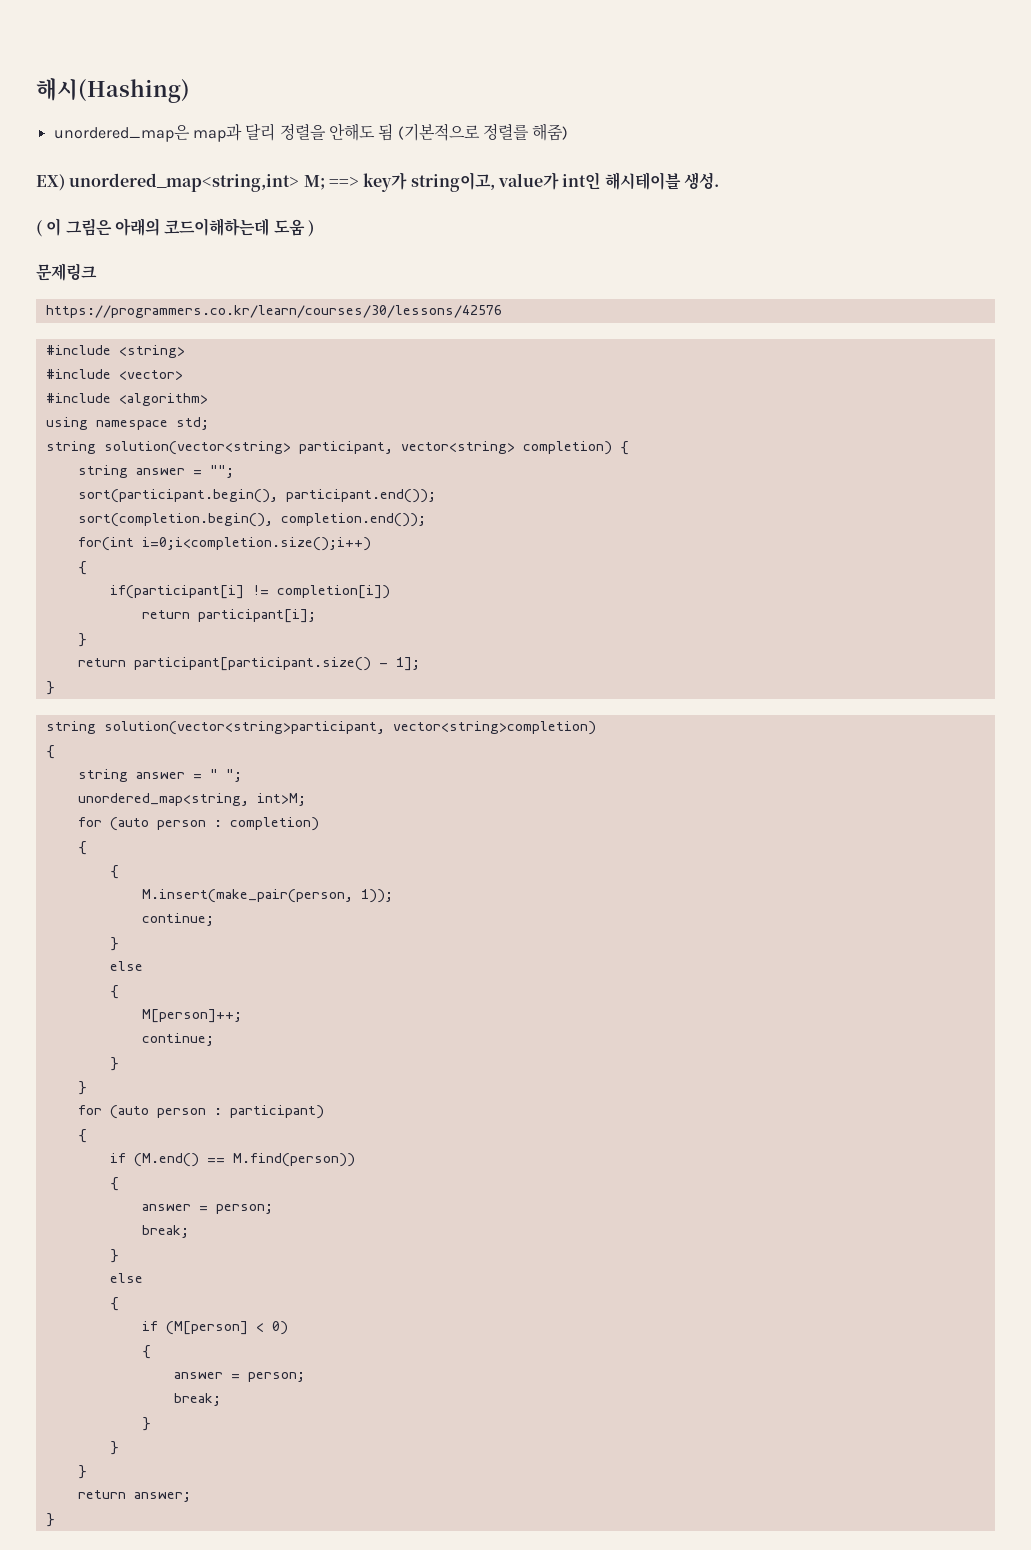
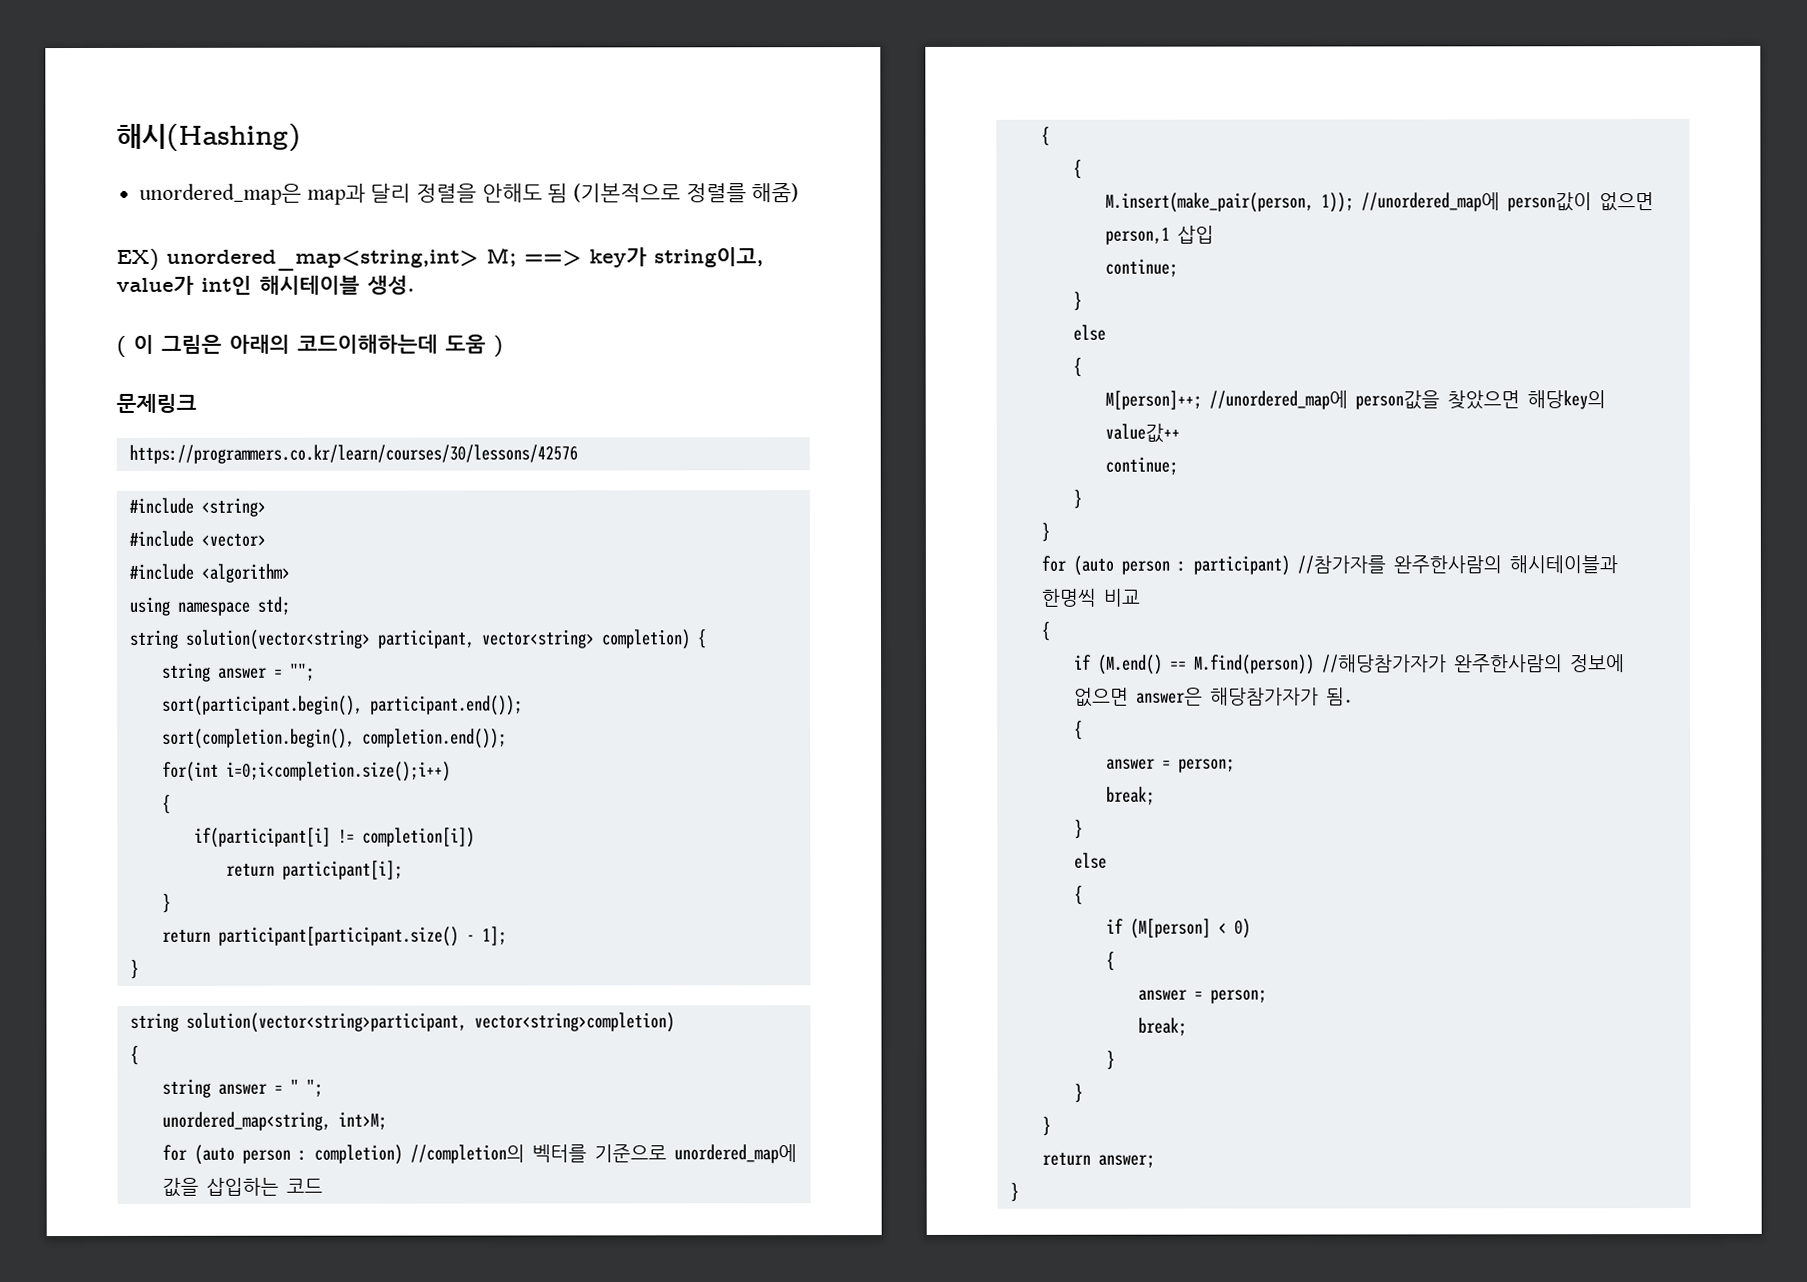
- for (auto person : completion)
+ for (auto person : completion) //completion의 벡터를 기준으로 unordered_map에 값을 삽입하는 코드
- M.insert(make_pair(person, 1));
+ M.insert(make_pair(person, 1)); //unordered_map에 person값이 없으면 person,1 삽입
- M[person]++;
+ M[person]++; //unordered_map에 person값을 찾았으면 해당key의 value값++
- for (auto person : participant)
+ for (auto person : participant) //참가자를 완주한사람의 해시테이블과 한명씩 비교
- if (M.end() == M.find(person))
+ if (M.end() == M.find(person)) //해당참가자가 완주한사람의 정보에 없으면 answer은 해당참가자가 됨.

